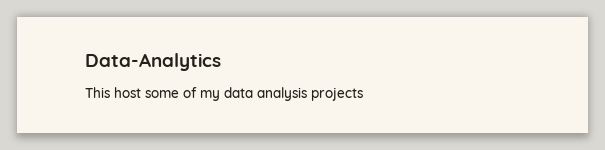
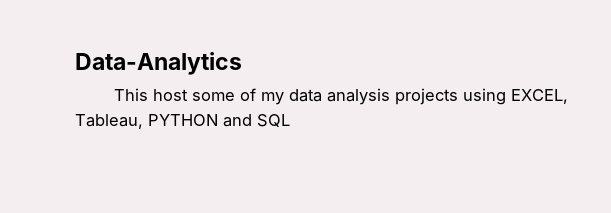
- This host some of my data analysis projects
+ This host some of my data analysis projects using EXCEL, Tableau, PYTHON and SQL

